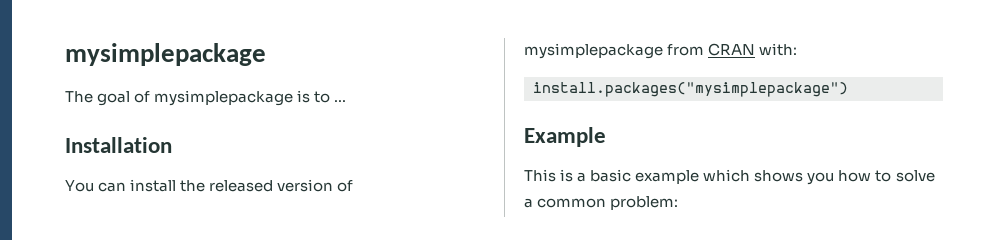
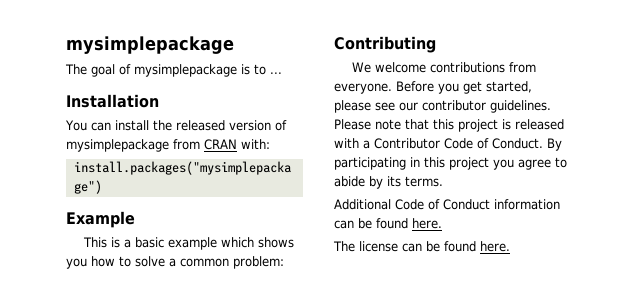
+ Contributing
+ We welcome contributions from everyone. Before you get started, please see our contributor guidelines. Please note that this project is released with a Contributor Code of Conduct. By participating in this project you agree to abide by its terms.
+ Additional Code of Conduct information can be found here.
+ The license can be found here.

